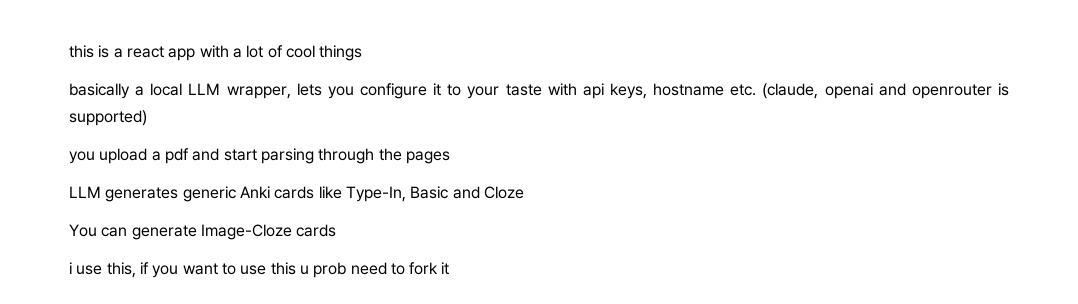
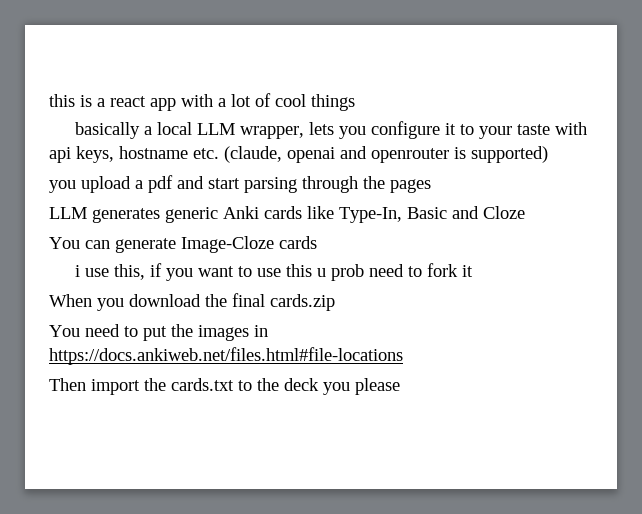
+ When you download the final cards.zip
+ You need to put the images in https://docs.ankiweb.net/files.html#file-locations
+ Then import the cards.txt to the deck you please

